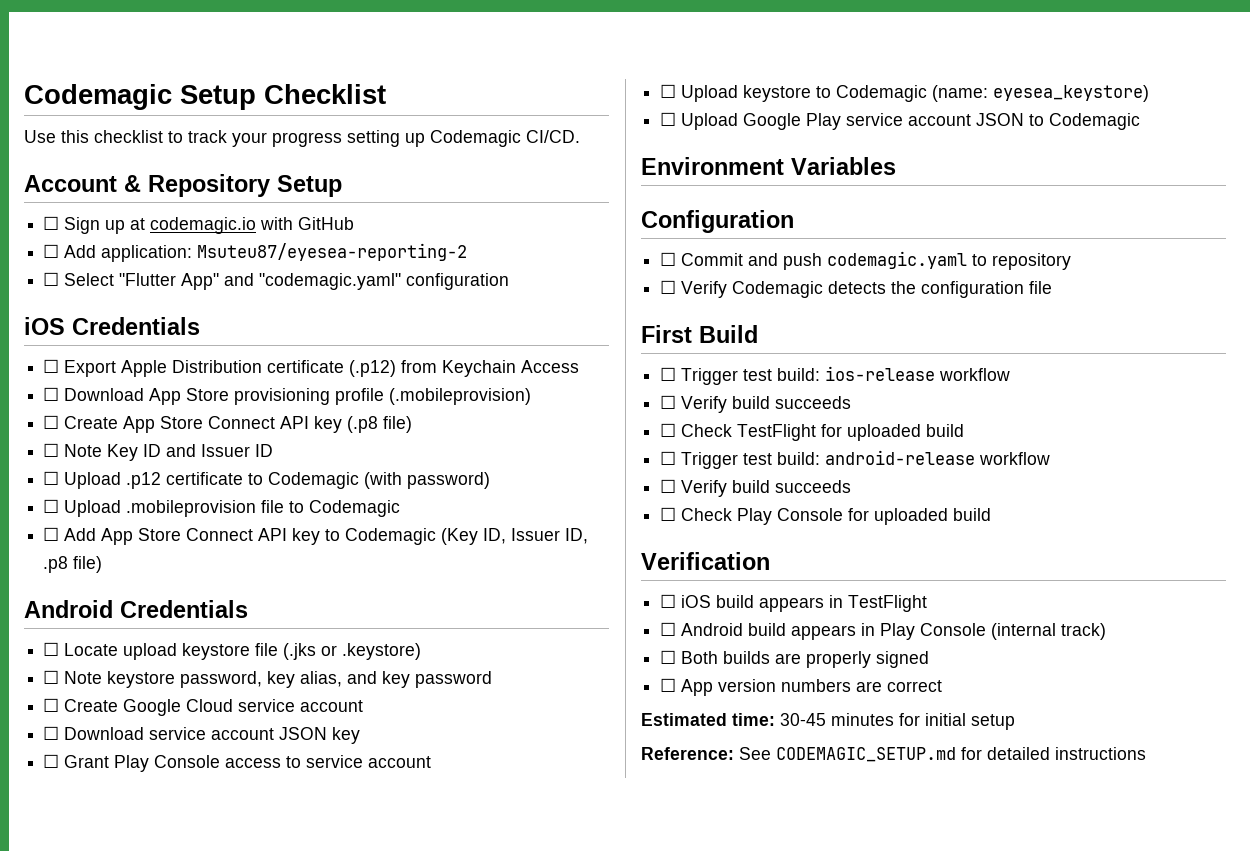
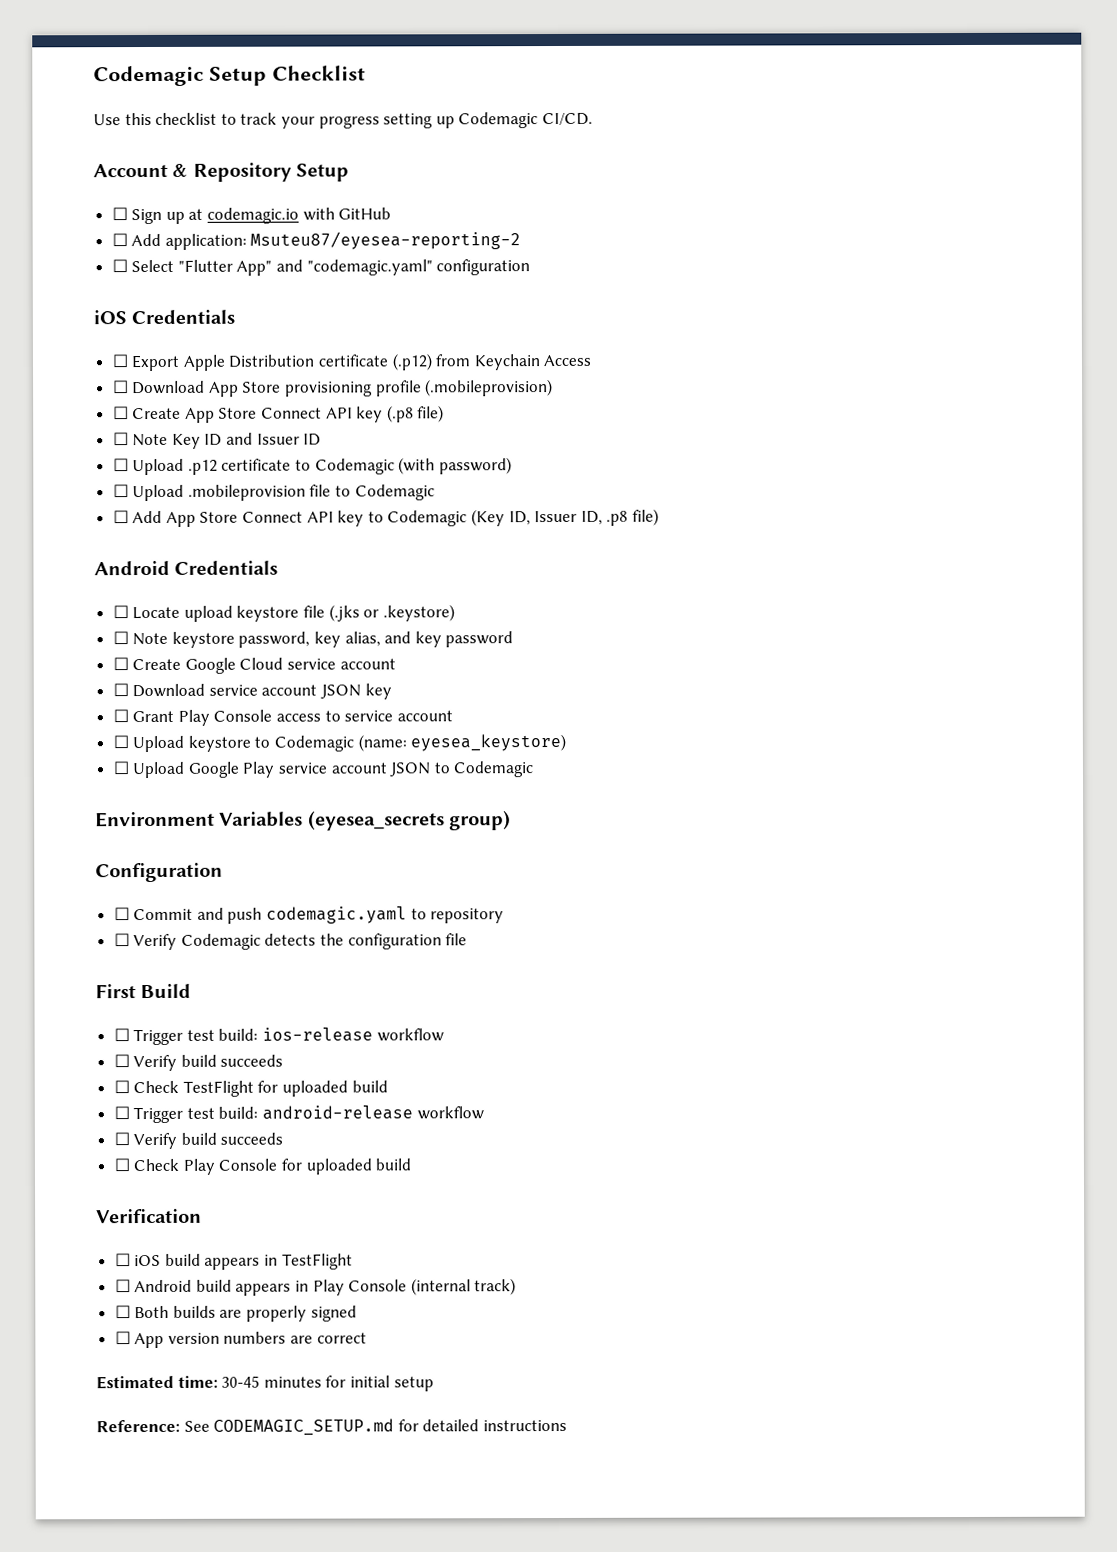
- Environment Variables
+ Environment Variables (eyesea_secrets group)

